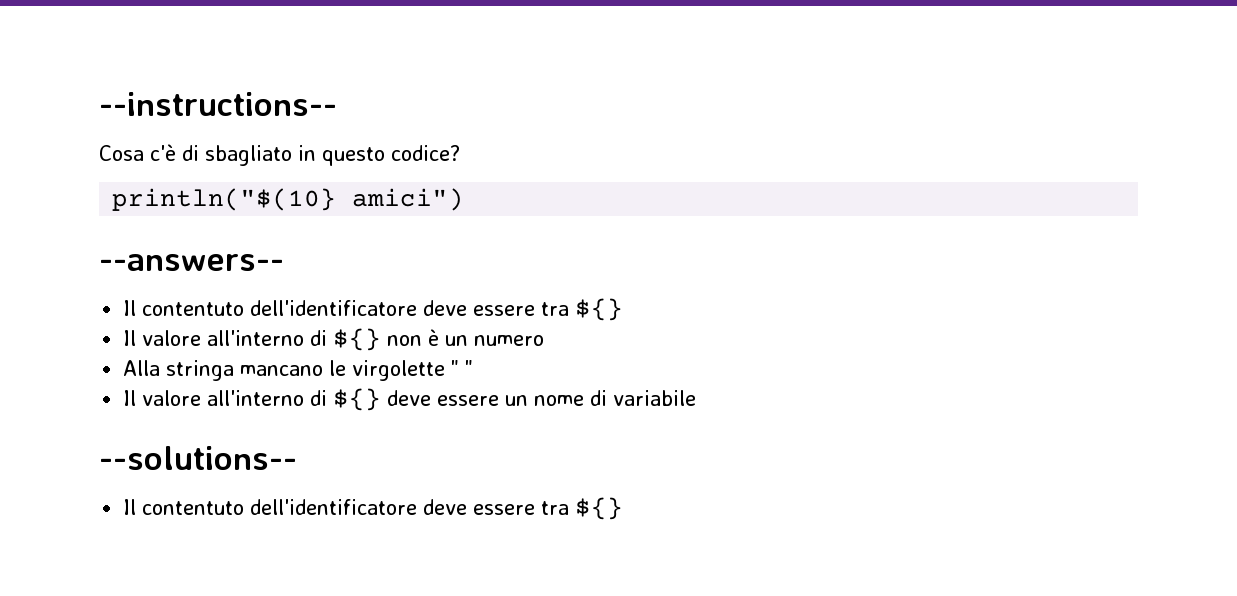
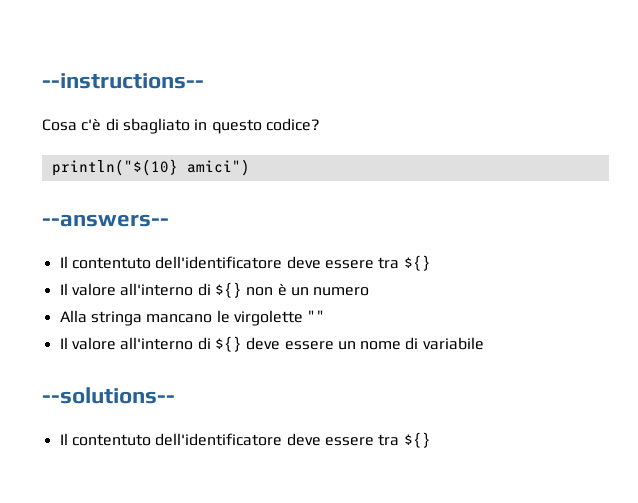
- Alla stringa mancano le virgolette " "
+ Alla stringa mancano le virgolette ""

